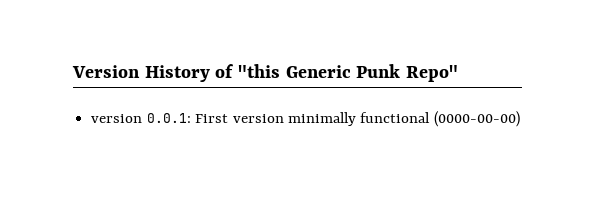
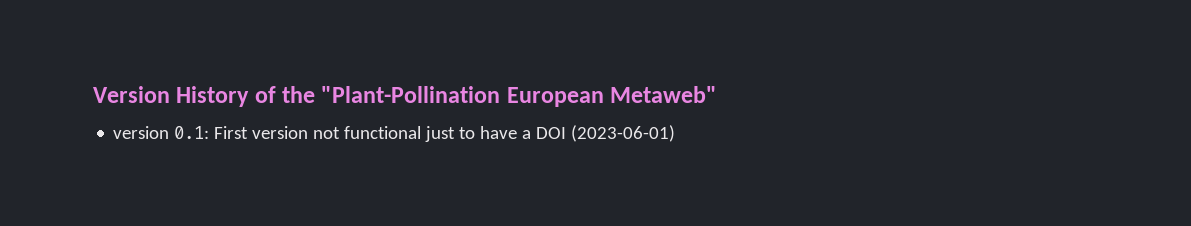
- Version History of "this Generic Punk Repo"
- version 0.0.1: First version minimally functional (0000-00-00)
+ Version History of the "Plant-Pollination European Metaweb"
+ version 0.1: First version not functional just to have a DOI (2023-06-01)

